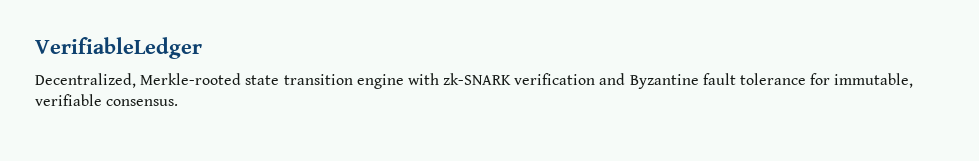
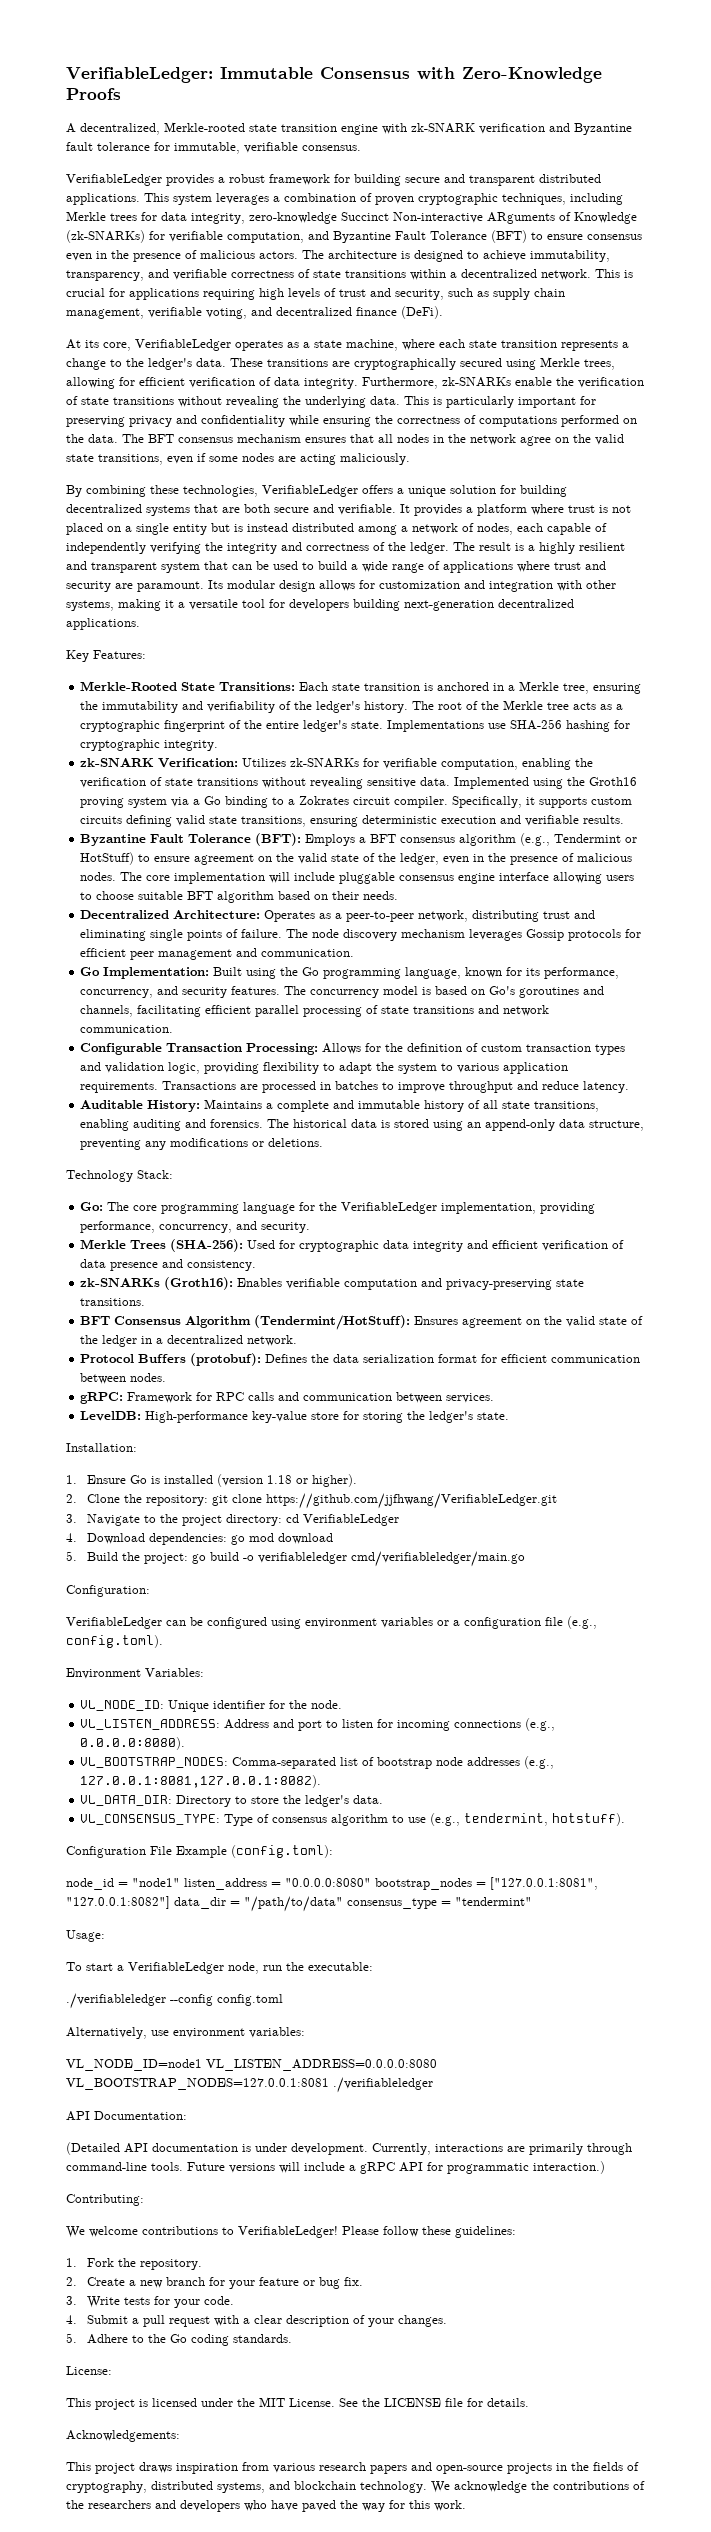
- VerifiableLedger
- Decentralized, Merkle-rooted state transition engine with zk-SNARK verification and Byzantine fault tolerance for immutable, verifiable consensus.
+ VerifiableLedger: Immutable Consensus with Zero-Knowledge Proofs
+ A decentralized, Merkle-rooted state transition engine with zk-SNARK verification and Byzantine fault tolerance for immutable, verifiable consensus.
+ VerifiableLedger provides a robust framework for building secure and transparent distributed applications. This system leverages a combination of proven cryptographic techniques, including Merkle trees for data integrity, zero-knowledge Succinct Non-interactive ARguments of Knowledge (zk-SNARKs) for verifiable computation, and Byzantine Fault Tolerance (BFT) to ensure consensus even in the presence of malicious actors. The architecture is designed to achieve immutability, transparency, and verifiable correctness of state transitions within a decentralized network. This is crucial for applications requiring high levels of trust and security, such as supply chain management, verifiable voting, and decentralized finance (DeFi).
+ At its core, VerifiableLedger operates as a state machine, where each state transition represents a change to the ledger's data. These transitions are cryptographically secured using Merkle trees, allowing for efficient verification of data integrity. Furthermore, zk-SNARKs enable the verification of state transitions without revealing the underlying data. This is particularly important for preserving privacy and confidentiality while ensuring the correctness of computations performed on the data. The BFT consensus mechanism ensures that all nodes in the network agree on the valid state transitions, even if some nodes are acting maliciously.
+ By combining these technologies, VerifiableLedger offers a unique solution for building decentralized systems that are both secure and verifiable. It provides a platform where trust is not placed on a single entity but is instead distributed among a network of nodes, each capable of independently verifying the integrity and correctness of the ledger. The result is a highly resilient and transparent system that can be used to build a wide range of applications where trust and security are paramount. Its modular design allows for customization and integration with other systems, making it a versatile tool for developers building next-generation decentralized applications.
+ Key Features:
+ Merkle-Rooted State Transitions: Each state transition is anchored in a Merkle tree, ensuring the immutability and verifiability of the ledger's history. The root of the Merkle tree acts as a cryptographic fingerprint of the entire ledger's state. Implementations use SHA-256 hashing for cryptographic integrity.
+ zk-SNARK Verification: Utilizes zk-SNARKs for verifiable computation, enabling the verification of state transitions without revealing sensitive data. Implemented using the Groth16 proving system via a Go binding to a Zokrates circuit compiler. Specifically, it supports custom circuits defining valid state transitions, ensuring deterministic execution and verifiable results.
+ Byzantine Fault Tolerance (BFT): Employs a BFT consensus algorithm (e.g., Tendermint or HotStuff) to ensure agreement on the valid state of the ledger, even in the presence of malicious nodes. The core implementation will include pluggable consensus engine interface allowing users to choose suitable BFT algorithm based on their needs.
+ Decentralized Architecture: Operates as a peer-to-peer network, distributing trust and eliminating single points of failure. The node discovery mechanism leverages Gossip protocols for efficient peer management and communication.
+ Go Implementation: Built using the Go programming language, known for its performance, concurrency, and security features. The concurrency model is based on Go's goroutines and channels, facilitating efficient parallel processing of state transitions and network communication.
+ Configurable Transaction Processing: Allows for the definition of custom transaction types and validation logic, providing flexibility to adapt the system to various application requirements. Transactions are processed in batches to improve throughput and reduce latency.
+ Auditable History: Maintains a complete and immutable history of all state transitions, enabling auditing and forensics. The historical data is stored using an append-only data structure, preventing any modifications or deletions.
+ Technology Stack:
+ Go: The core programming language for the VerifiableLedger implementation, providing performance, concurrency, and security.
+ Merkle Trees (SHA-256): Used for cryptographic data integrity and efficient verification of data presence and consistency.
+ zk-SNARKs (Groth16): Enables verifiable computation and privacy-preserving state transitions.
+ BFT Consensus Algorithm (Tendermint/HotStuff): Ensures agreement on the valid state of the ledger in a decentralized network.
+ Protocol Buffers (protobuf): Defines the data serialization format for efficient communication between nodes.
+ gRPC: Framework for RPC calls and communication between services.
+ LevelDB: High-performance key-value store for storing the ledger's state.
+ Installation:
+ 1. Ensure Go is installed (version 1.18 or higher).
+ 2. Clone the repository: git clone https://github.com/jjfhwang/VerifiableLedger.git
+ 3. Navigate to the project directory: cd VerifiableLedger
+ 4. Download dependencies: go mod download
+ 5. Build the project: go build -o verifiableledger cmd/verifiableledger/main.go
+ Configuration:
+ VerifiableLedger can be configured using environment variables or a configuration file (e.g., config.toml).
+ Environment Variables:
+ VL_NODE_ID: Unique identifier for the node.
+ VL_LISTEN_ADDRESS: Address and port to listen for incoming connections (e.g., 0.0.0.0:8080).
+ VL_BOOTSTRAP_NODES: Comma-separated list of bootstrap node addresses (e.g., 127.0.0.1:8081,127.0.0.1:8082).
+ VL_DATA_DIR: Directory to store the ledger's data.
+ VL_CONSENSUS_TYPE: Type of consensus algorithm to use (e.g., tendermint, hotstuff).
+ Configuration File Example (config.toml):
+ node_id = "node1" listen_address = "0.0.0.0:8080" bootstrap_nodes = ["127.0.0.1:8081", "127.0.0.1:8082"] data_dir = "/path/to/data" consensus_type = "tendermint"
+ Usage:
+ To start a VerifiableLedger node, run the executable:
+ ./verifiableledger --config config.toml
+ Alternatively, use environment variables:
+ VL_NODE_ID=node1 VL_LISTEN_ADDRESS=0.0.0.0:8080 VL_BOOTSTRAP_NODES=127.0.0.1:8081 ./verifiableledger
+ API Documentation:
+ (Detailed API documentation is under development. Currently, interactions are primarily through command-line tools. Future versions will include a gRPC API for programmatic interaction.)
+ Contributing:
+ We welcome contributions to VerifiableLedger! Please follow these guidelines:
+ 1. Fork the repository.
+ 2. Create a new branch for your feature or bug fix.
+ 3. Write tests for your code.
+ 4. Submit a pull request with a clear description of your changes.
+ 5. Adhere to the Go coding standards.
+ License:
+ This project is licensed under the MIT License. See the LICENSE file for details.
+ Acknowledgements:
+ This project draws inspiration from various research papers and open-source projects in the fields of cryptography, distributed systems, and blockchain technology. We acknowledge the contributions of the researchers and developers who have paved the way for this work.

